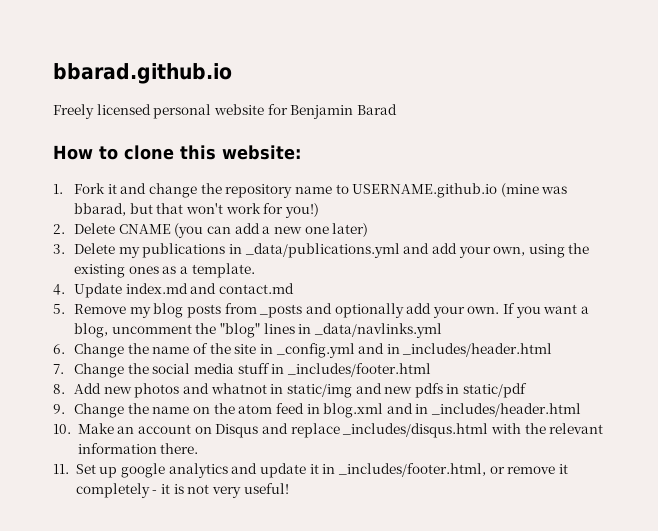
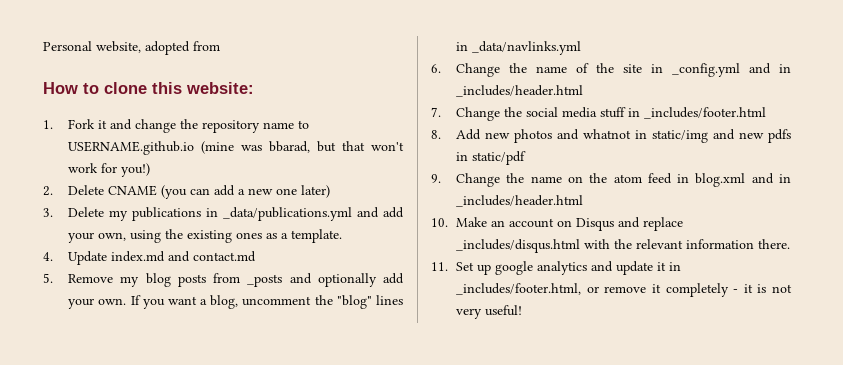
- bbarad.github.io
- Freely licensed personal website for Benjamin Barad
+ Personal website, adopted from

